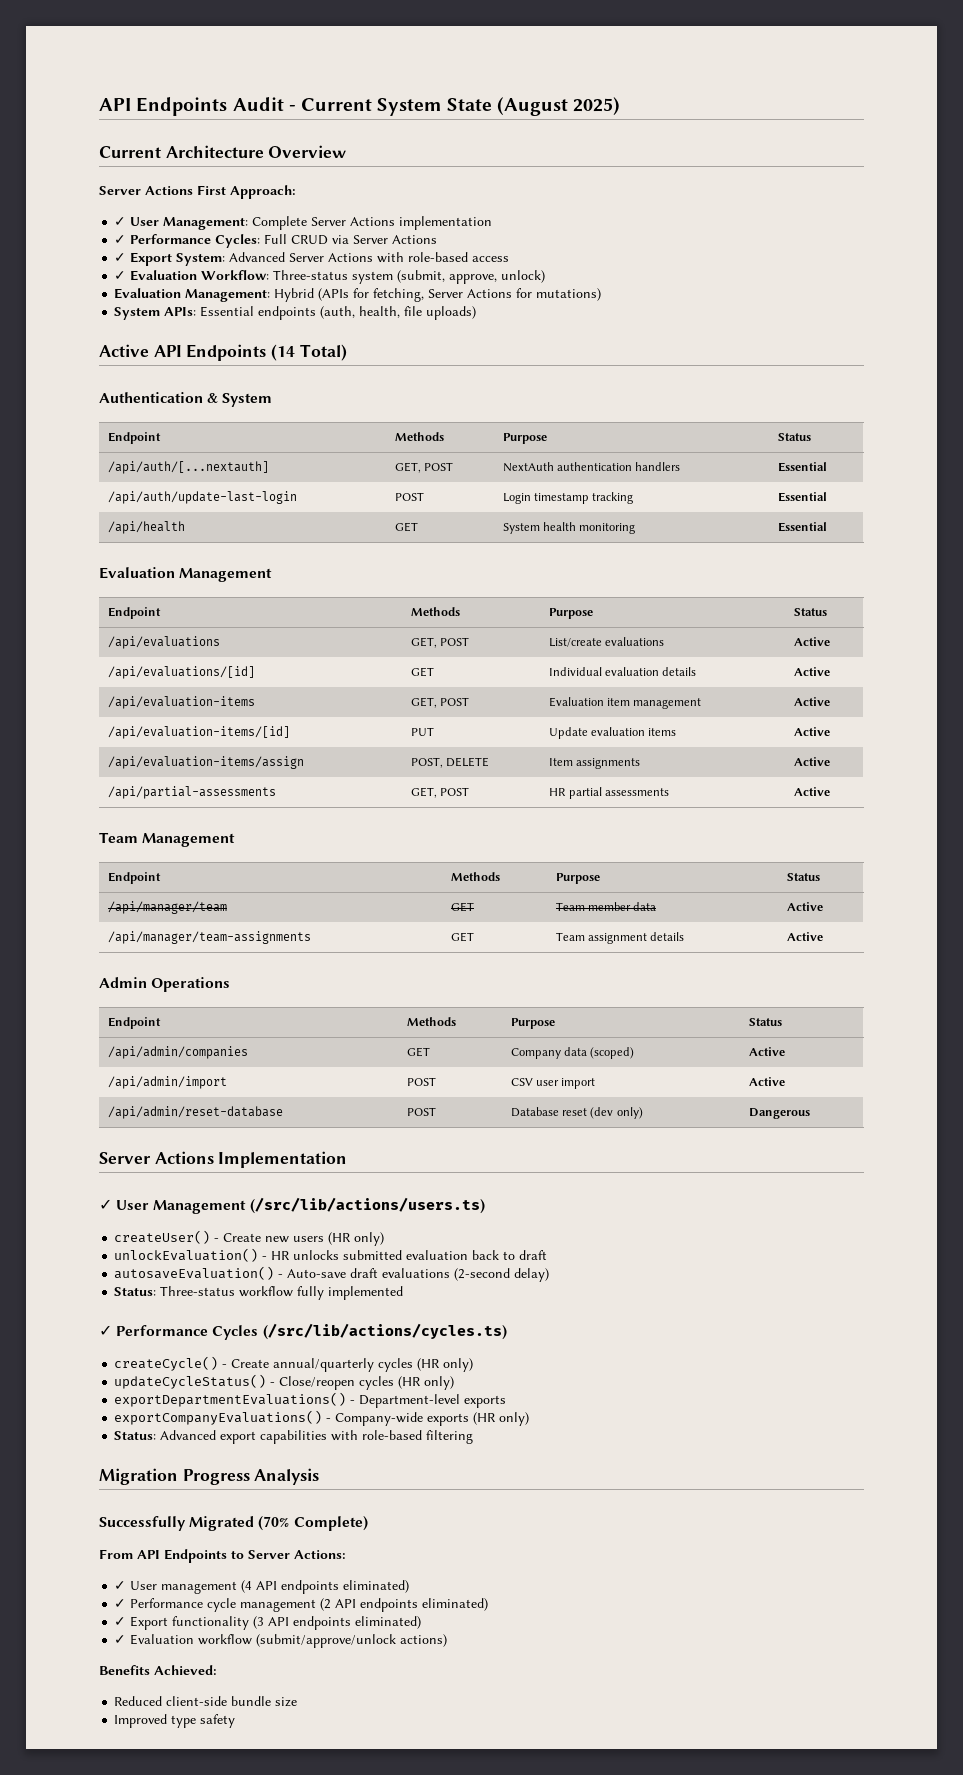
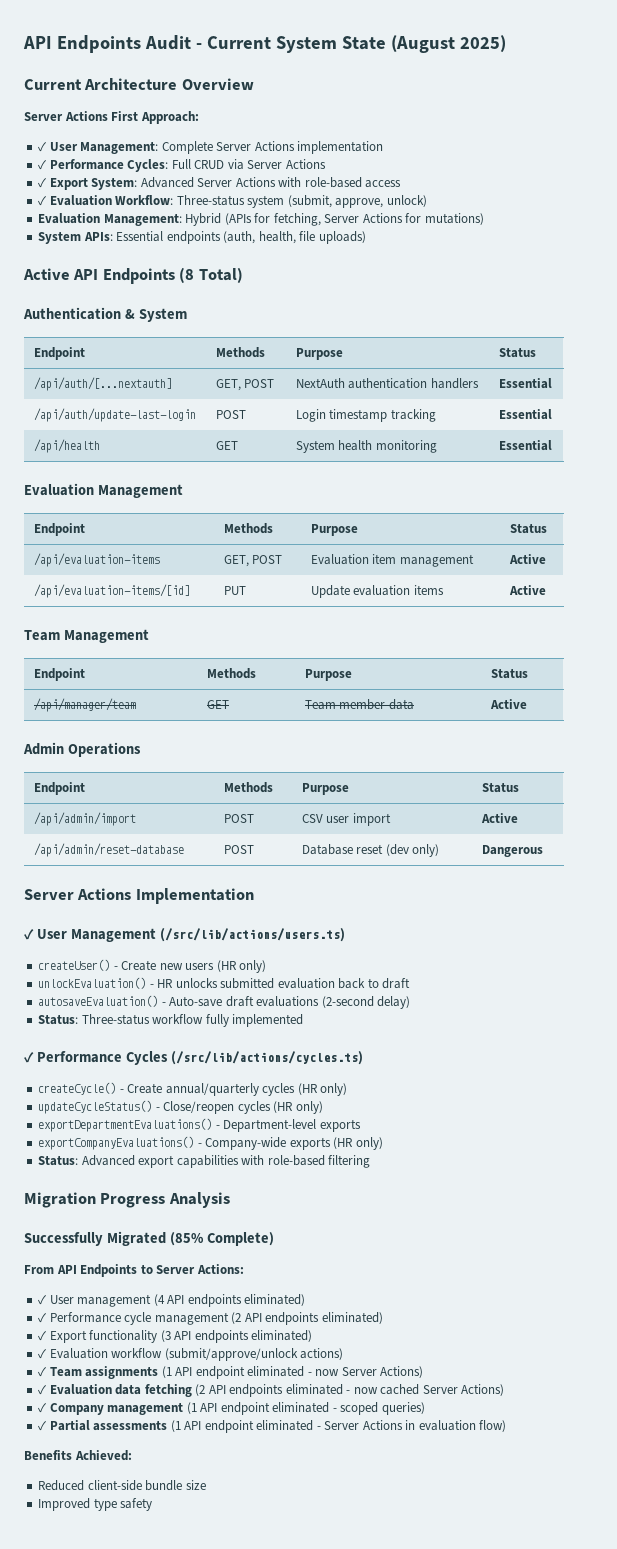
- Active API Endpoints (14 Total)
+ Active API Endpoints (8 Total)
- /api/evaluations | GET, POST | List/create evaluations | Active
- /api/evaluations/[id] | GET | Individual evaluation details | Active
- /api/evaluation-items/assign | POST, DELETE | Item assignments | Active
- /api/partial-assessments | GET, POST | HR partial assessments | Active
- /api/manager/team-assignments | GET | Team assignment details | Active
- /api/admin/companies | GET | Company data (scoped) | Active
- Successfully Migrated (70% Complete)
+ Successfully Migrated (85% Complete)
+ ✓ Team assignments (1 API endpoint eliminated - now Server Actions)
+ ✓ Evaluation data fetching (2 API endpoints eliminated - now cached Server Actions)
+ ✓ Company management (1 API endpoint eliminated - scoped queries)
+ ✓ Partial assessments (1 API endpoint eliminated - Server Actions in evaluation flow)

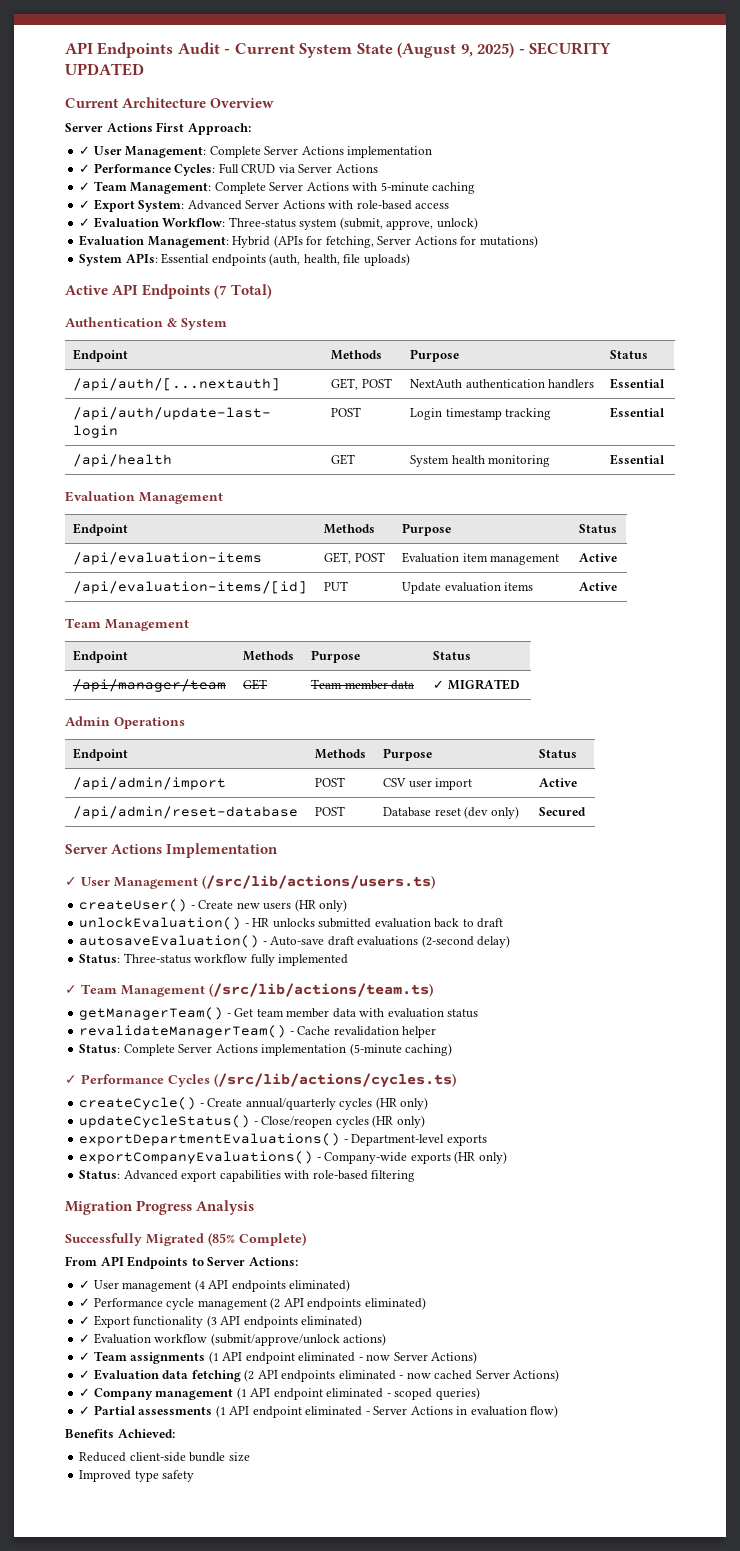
- API Endpoints Audit - Current System State (August 2025)
+ API Endpoints Audit - Current System State (August 9, 2025) - SECURITY UPDATED
+ ✓ Team Management: Complete Server Actions with 5-minute caching
- Active API Endpoints (8 Total)
+ Active API Endpoints (7 Total)
- /api/manager/team | GET | Team member data | Active
+ /api/manager/team | GET | Team member data | ✓ MIGRATED
- /api/admin/reset-database | POST | Database reset (dev only) | Dangerous
+ /api/admin/reset-database | POST | Database reset (dev only) | Secured
+ ✓ Team Management (/src/lib/actions/team.ts)
+ getManagerTeam() - Get team member data with evaluation status
+ revalidateManagerTeam() - Cache revalidation helper
+ Status: Complete Server Actions implementation (5-minute caching)

